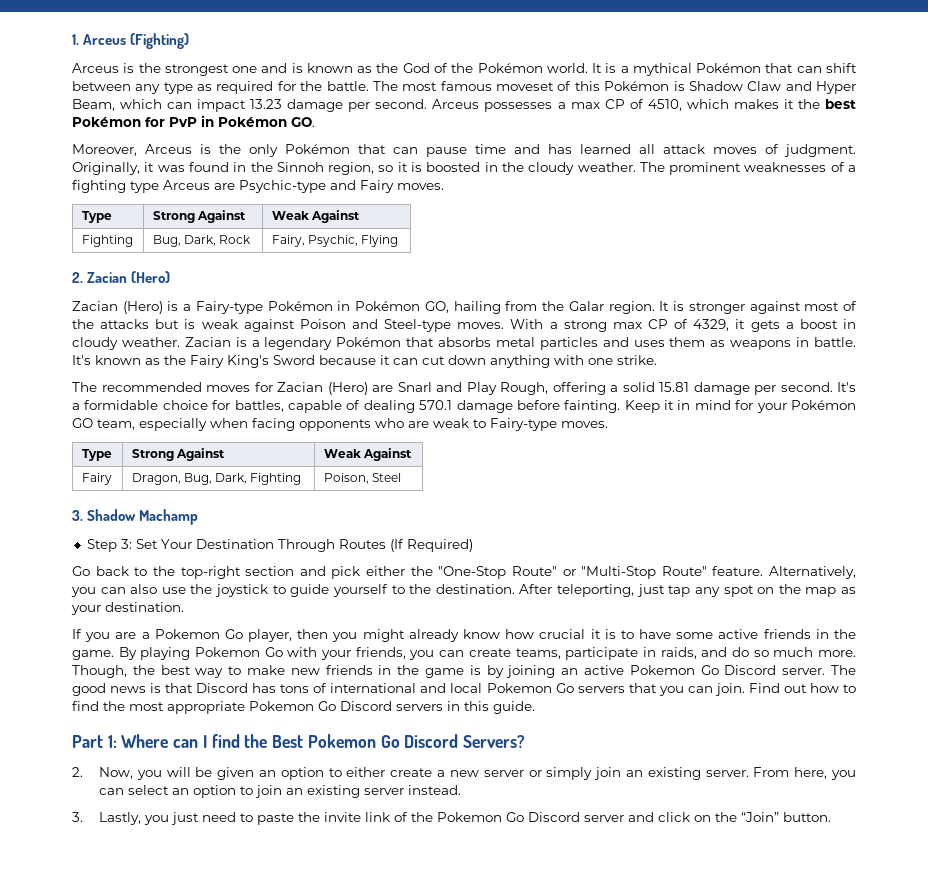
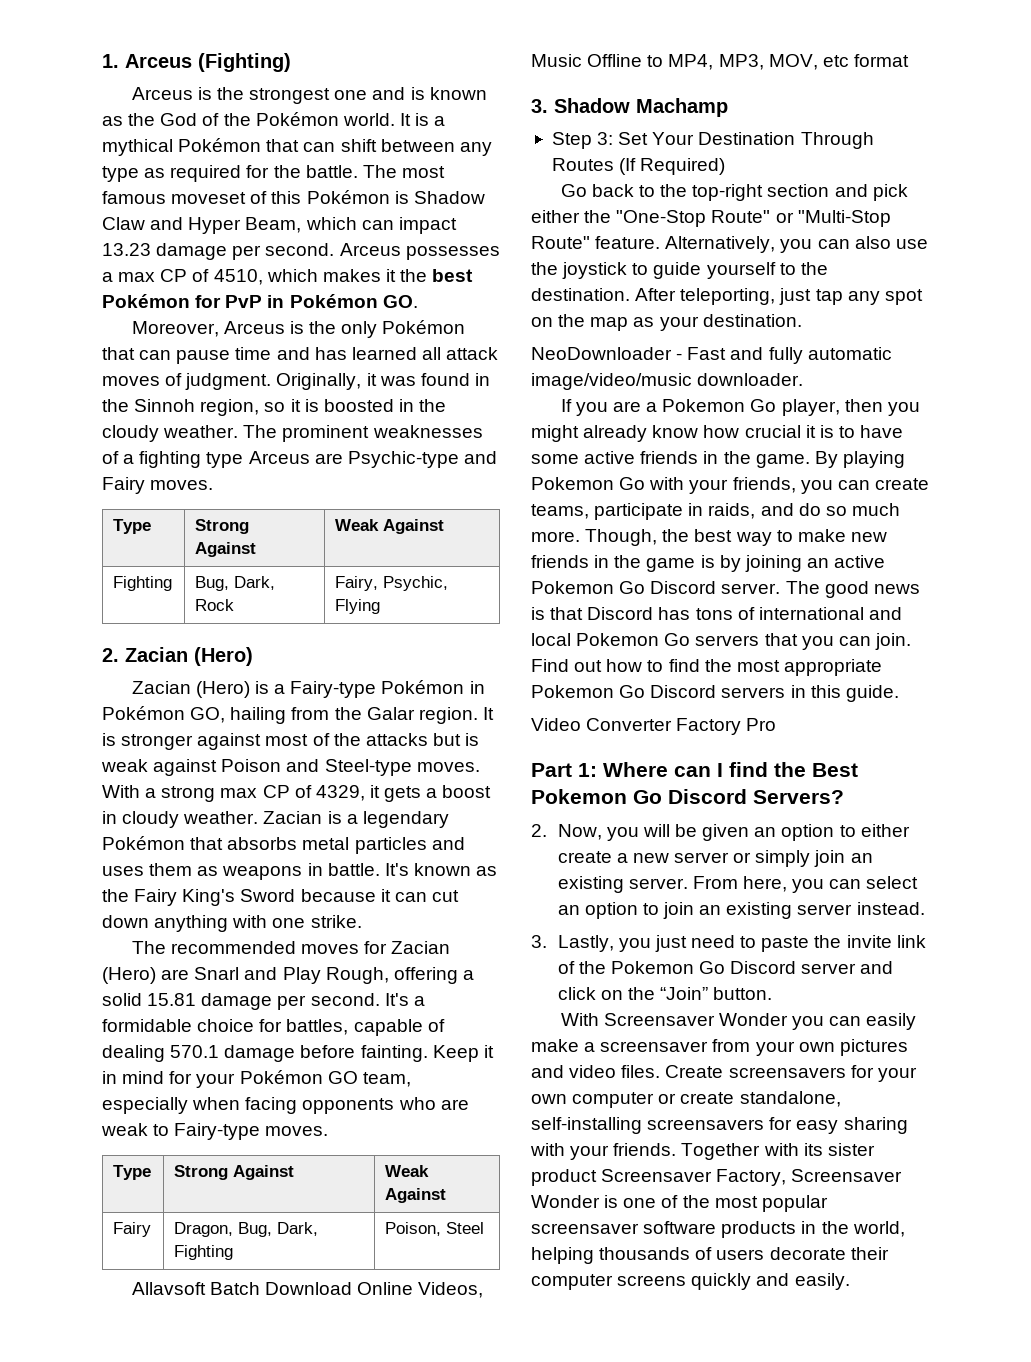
+ Allavsoft Batch Download Online Videos, Music Offline to MP4, MP3, MOV, etc format
+ NeoDownloader - Fast and fully automatic image/video/music downloader.
+ Video Converter Factory Pro
+ With Screensaver Wonder you can easily make a screensaver from your own pictures and video files. Create screensavers for your own computer or create standalone, self-installing screensavers for easy sharing with your friends. Together with its sister product Screensaver Factory, Screensaver Wonder is one of the most popular screensaver software products in the world, helping thousands of users decorate their computer screens quickly and easily.

